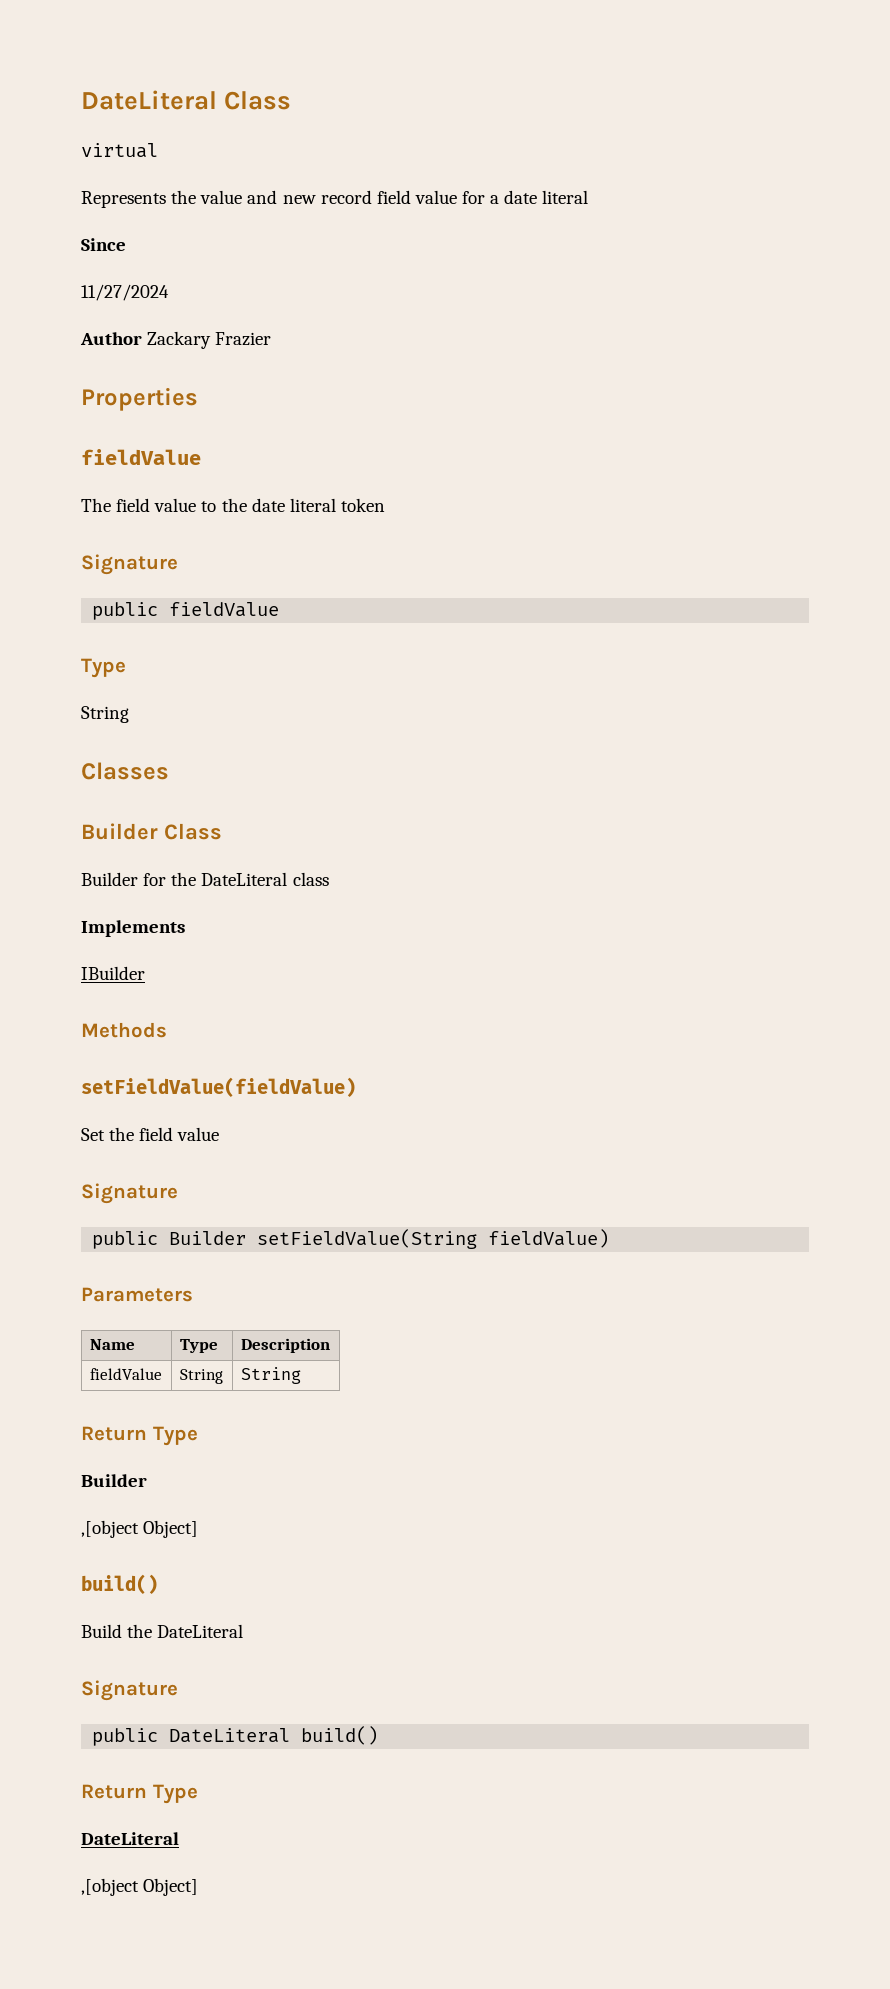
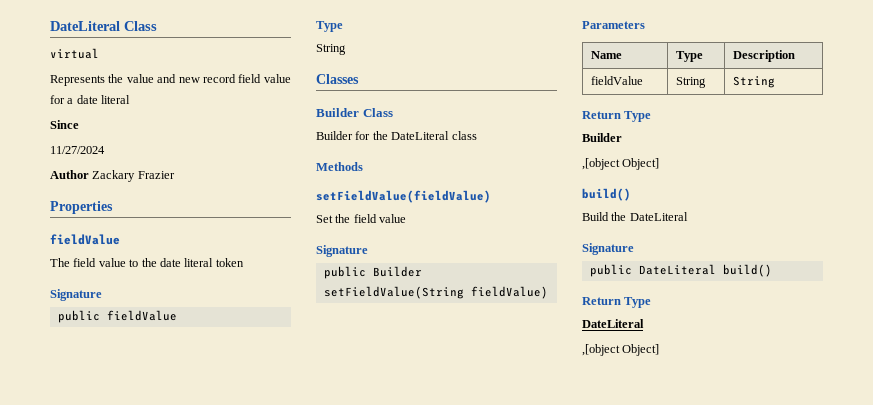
- Implements
- IBuilder

